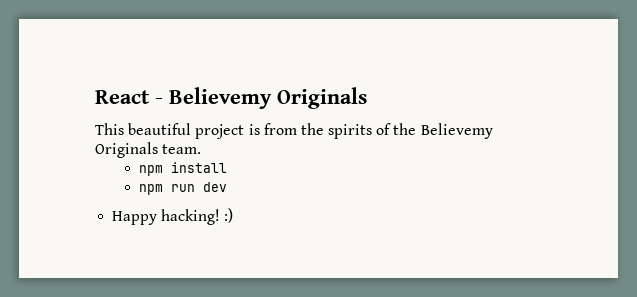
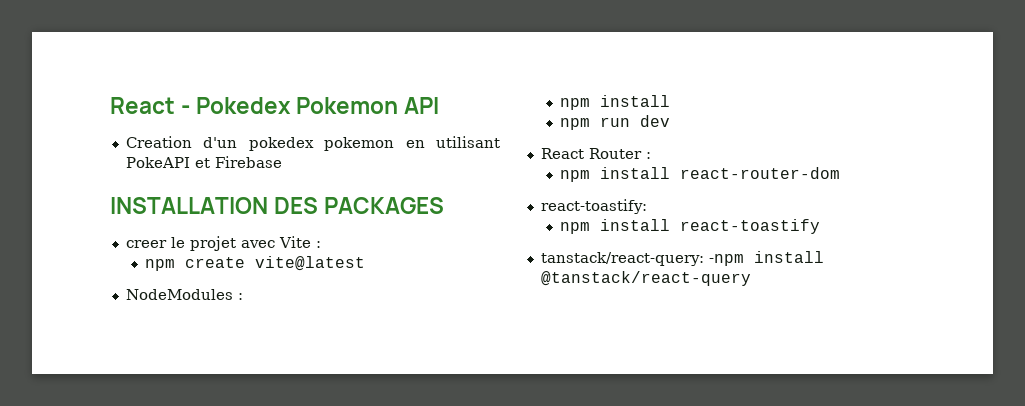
- React - Believemy Originals
- This beautiful project is from the spirits of the Believemy Originals team.
+ React - Pokedex Pokemon API
+ Creation d'un pokedex pokemon en utilisant PokeAPI et Firebase
+ INSTALLATION DES PACKAGES
+ creer le projet avec Vite :
+ npm create vite@latest
+ NodeModules :
- Happy hacking! :)
+ React Router :
+ npm install react-router-dom
+ react-toastify:
+ npm install react-toastify
+ tanstack/react-query: -npm install @tanstack/react-query

